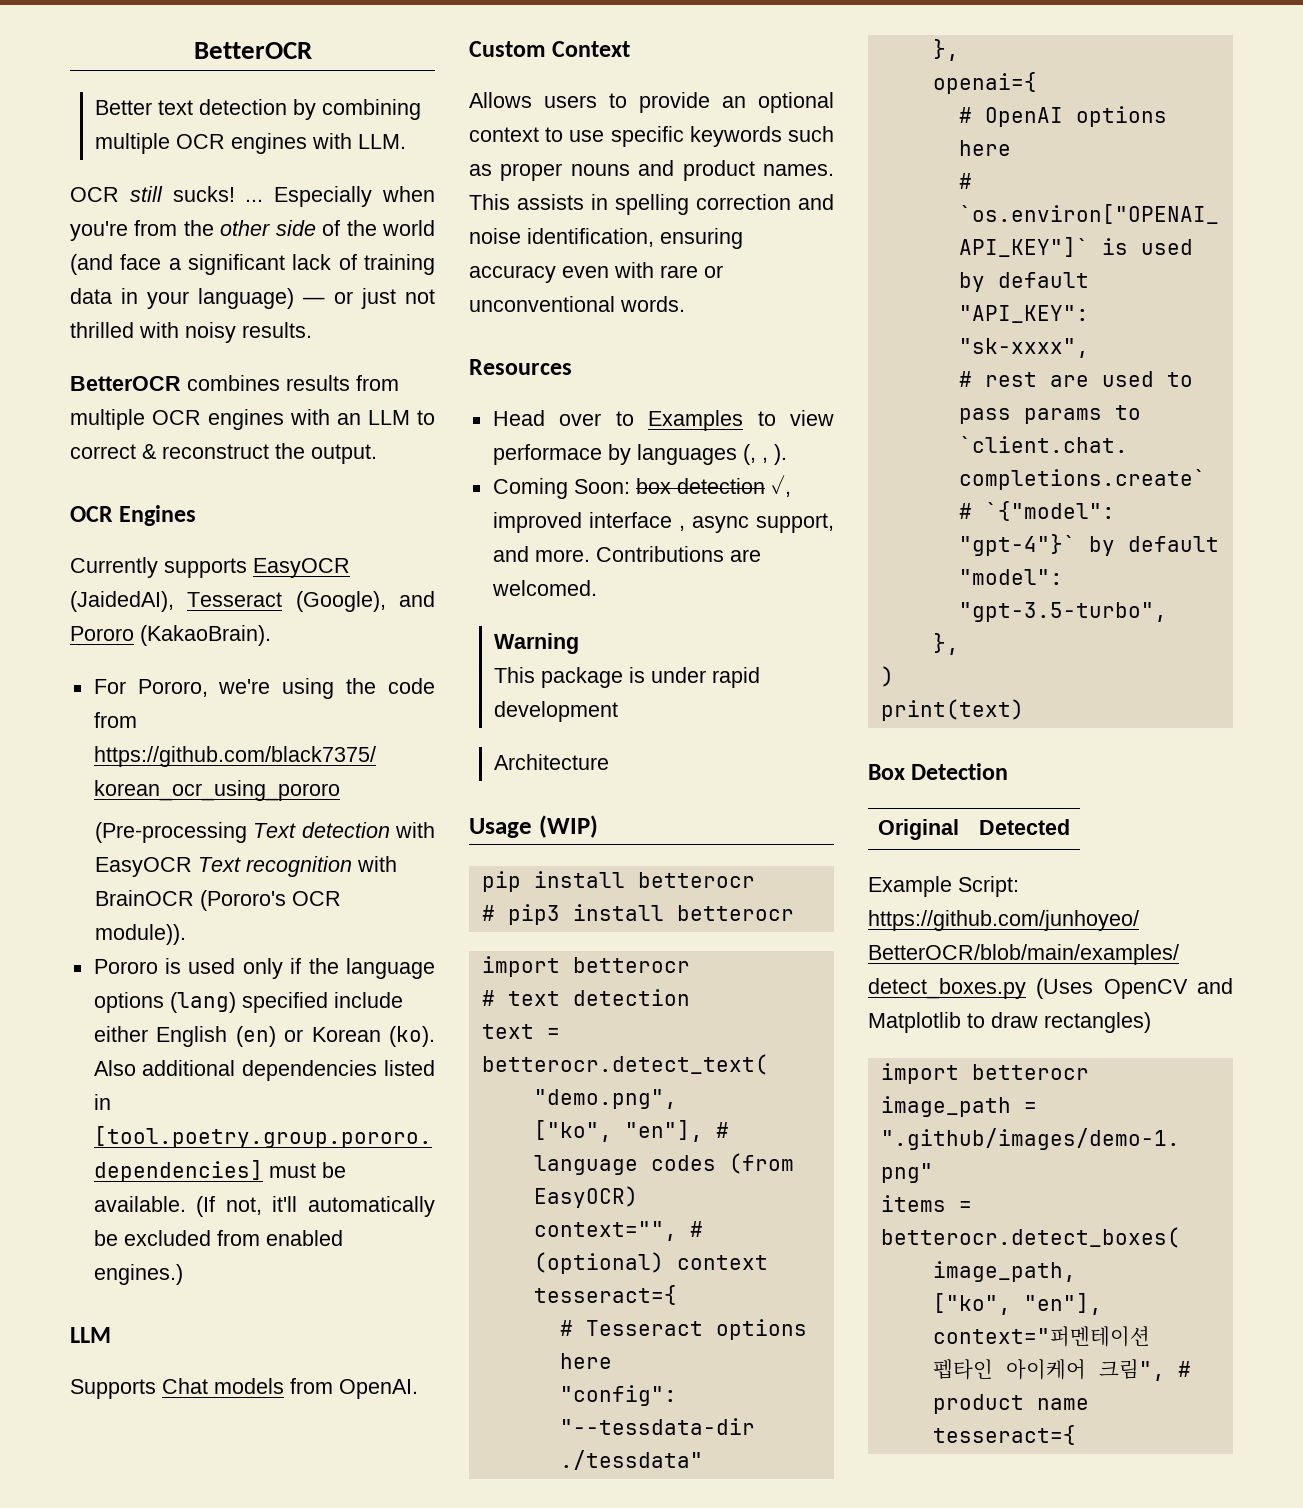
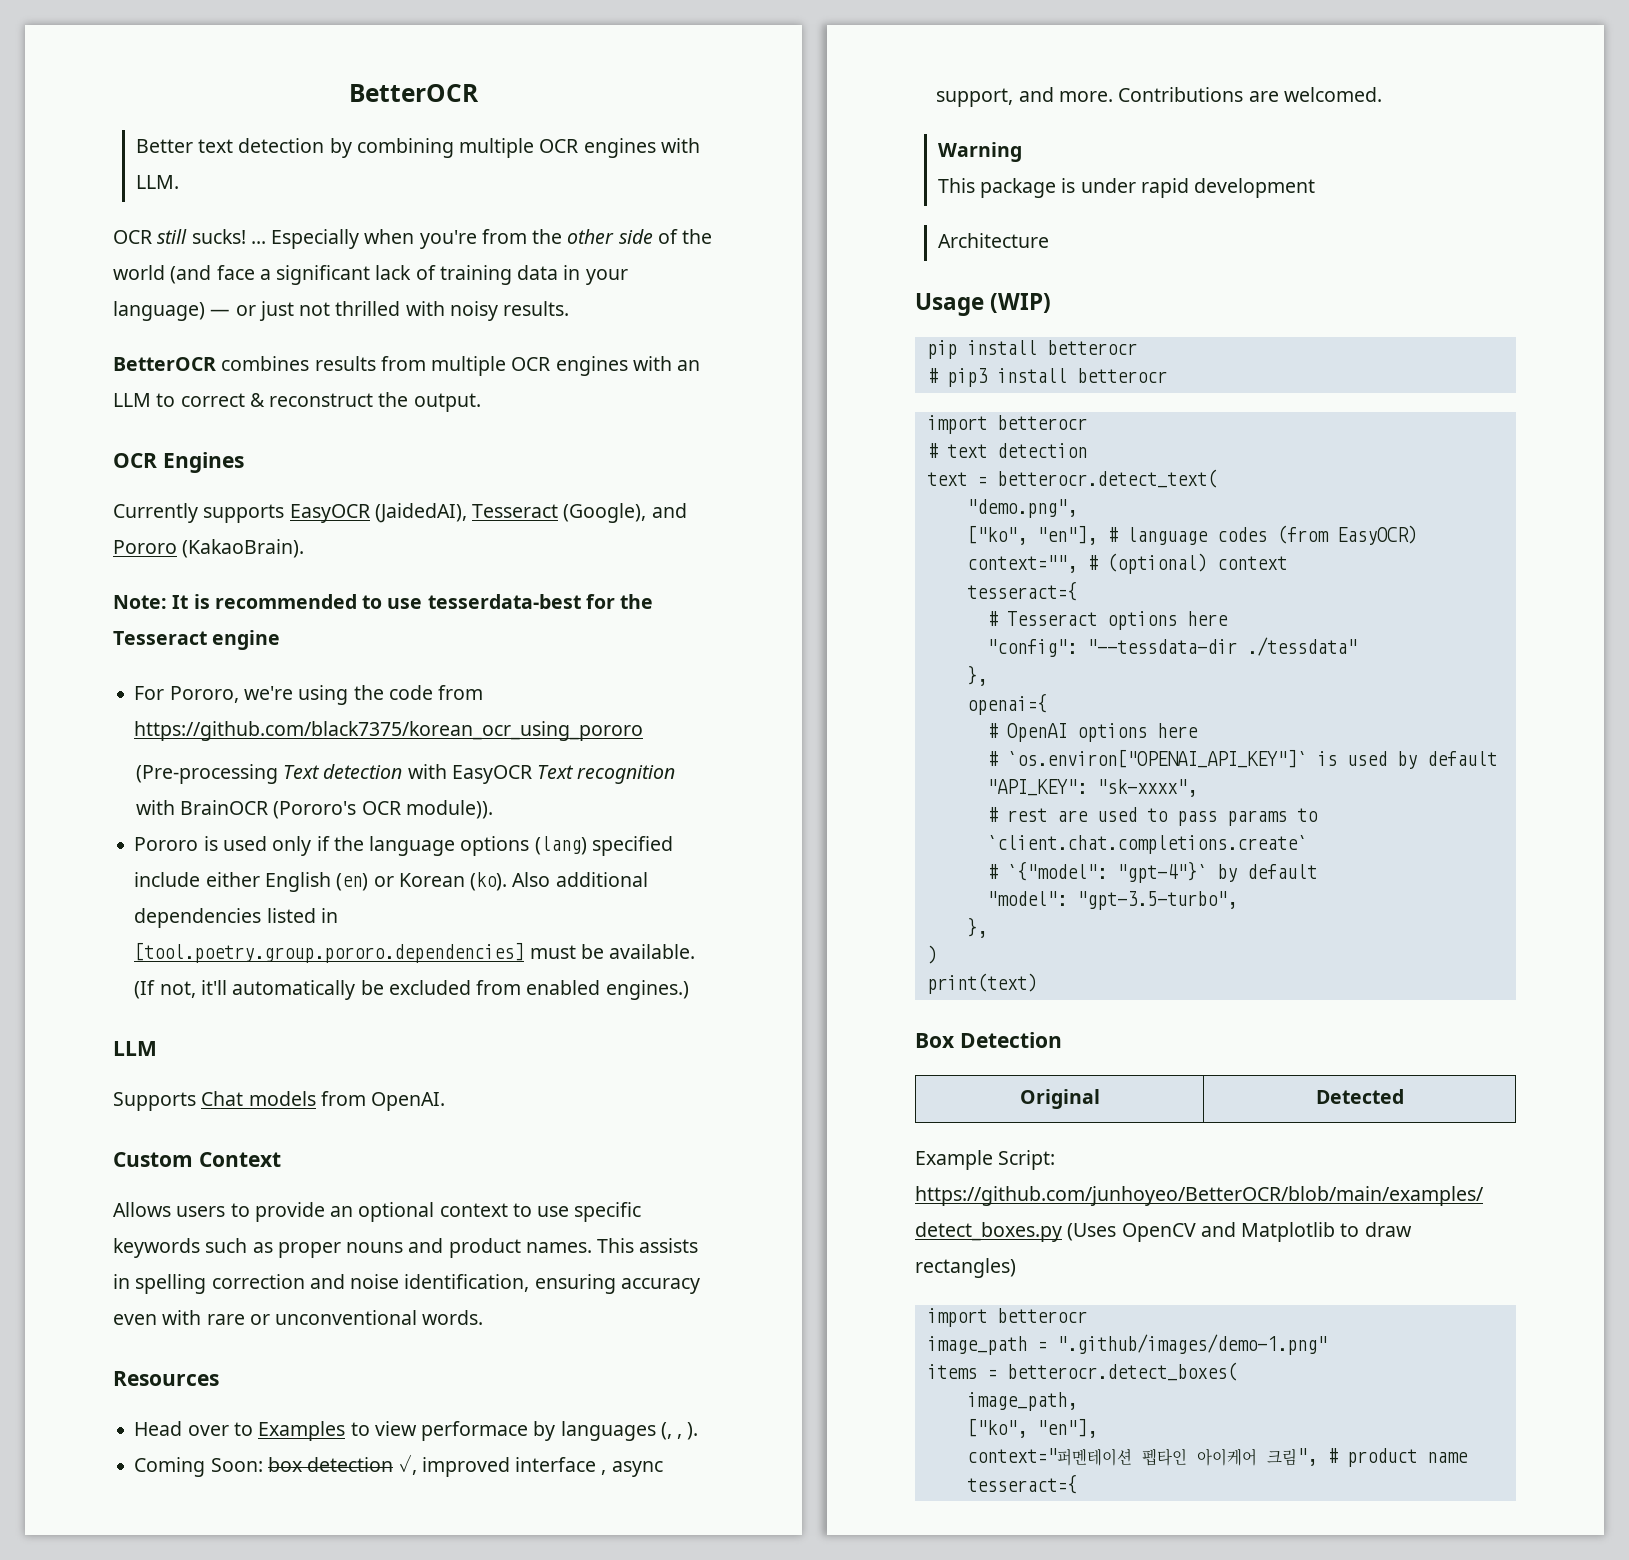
+ Note: It is recommended to use tesserdata-best for the Tesseract engine

